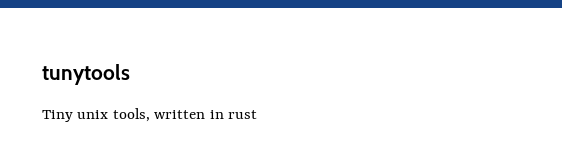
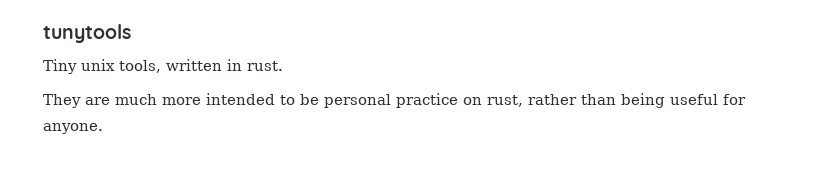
- Tiny unix tools, written in rust
+ Tiny unix tools, written in rust.
+ They are much more intended to be personal practice on rust, rather than being useful for anyone.

